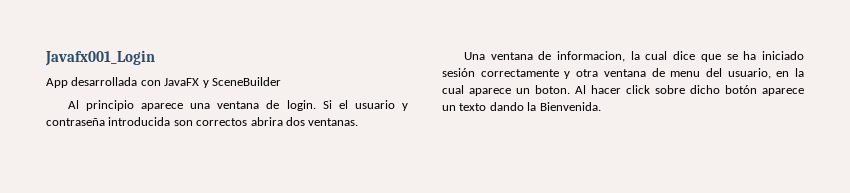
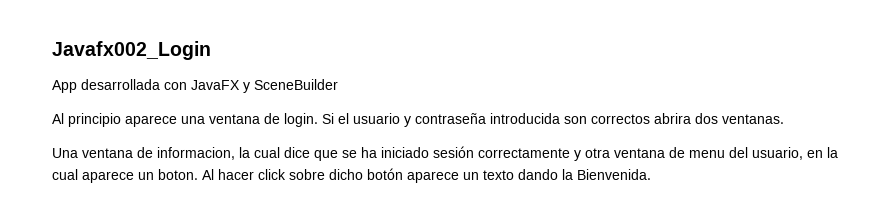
- Javafx001_Login
+ Javafx002_Login

